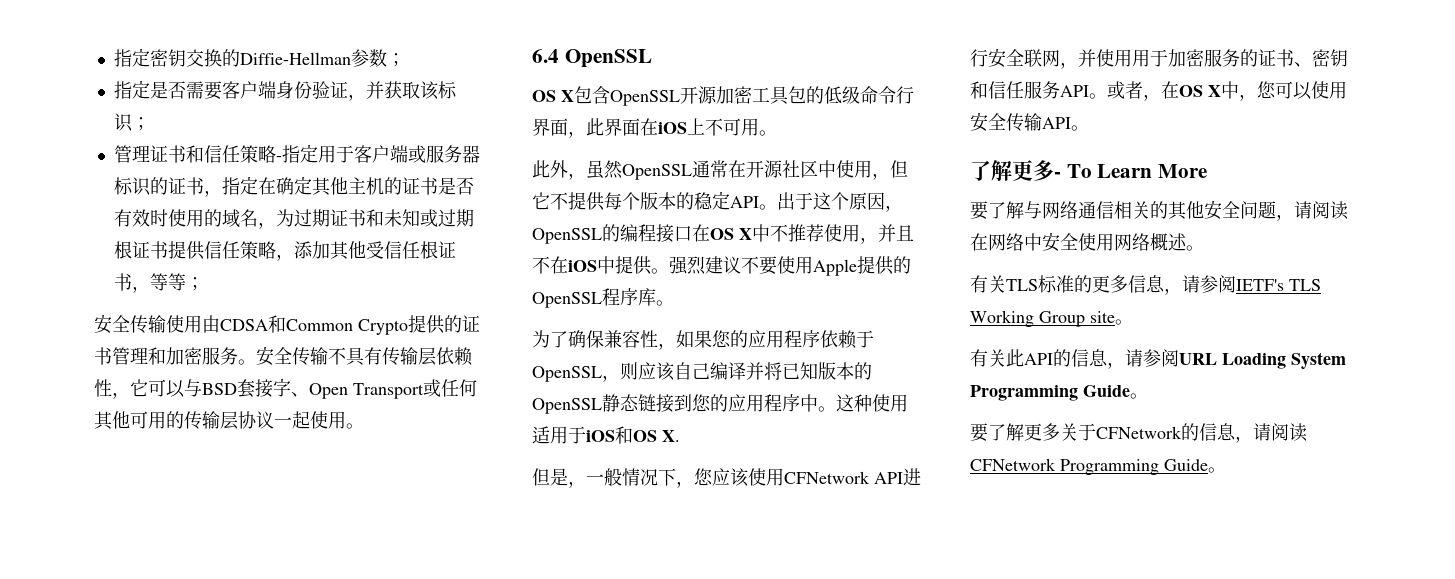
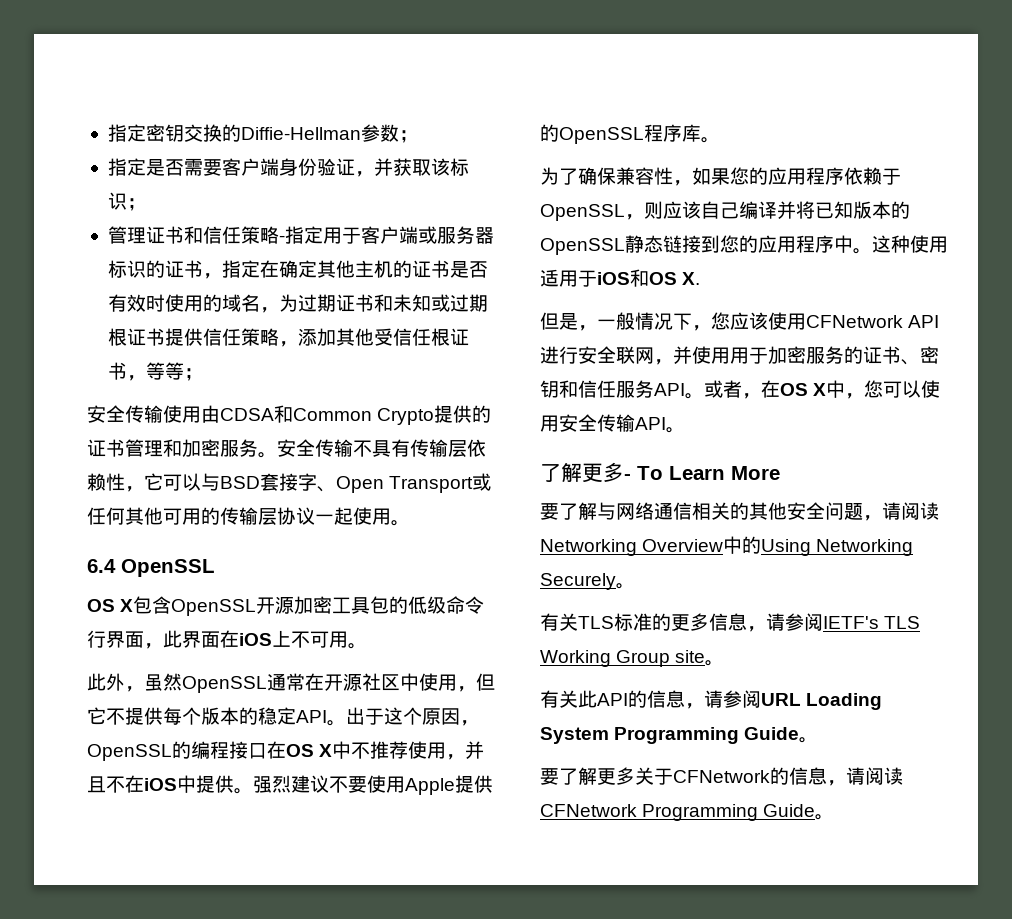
- 要了解与网络通信相关的其他安全问题，请阅读在网络中安全使用网络概述。
+ 要了解与网络通信相关的其他安全问题，请阅读Networking Overview中的Using Networking Securely。

